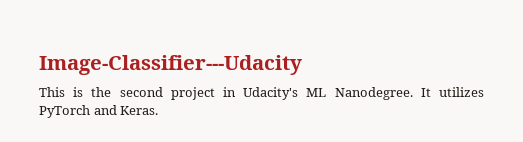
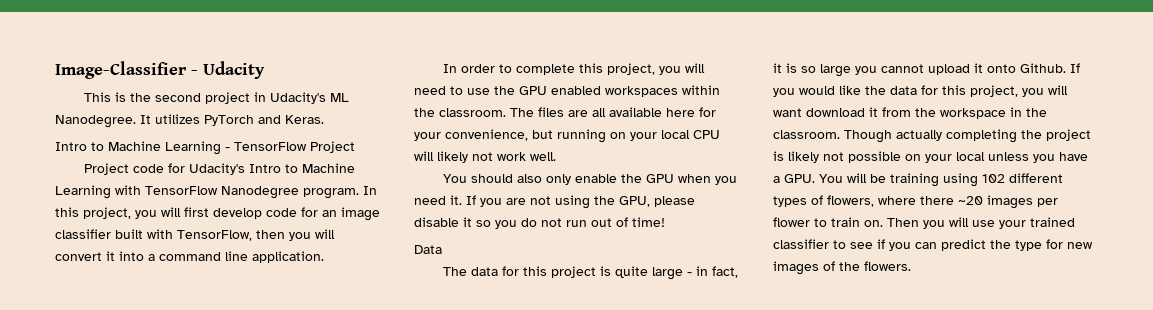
- Image-Classifier---Udacity
+ Image-Classifier - Udacity
+ Intro to Machine Learning - TensorFlow Project
+ Project code for Udacity's Intro to Machine Learning with TensorFlow Nanodegree program. In this project, you will first develop code for an image classifier built with TensorFlow, then you will convert it into a command line application.
+ In order to complete this project, you will need to use the GPU enabled workspaces within the classroom. The files are all available here for your convenience, but running on your local CPU will likely not work well.
+ You should also only enable the GPU when you need it. If you are not using the GPU, please disable it so you do not run out of time!
+ Data
+ The data for this project is quite large - in fact, it is so large you cannot upload it onto Github. If you would like the data for this project, you will want download it from the workspace in the classroom. Though actually completing the project is likely not possible on your local unless you have a GPU. You will be training using 102 different types of flowers, where there ~20 images per flower to train on. Then you will use your trained classifier to see if you can predict the type for new images of the flowers.

